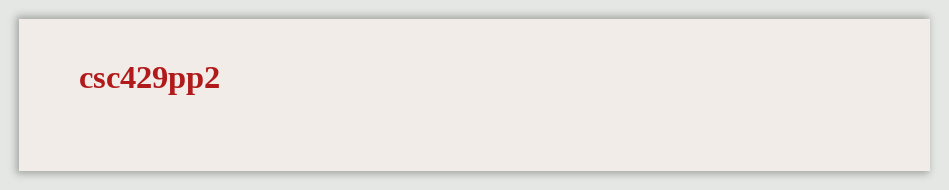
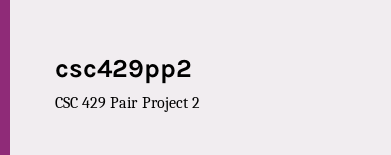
+ CSC 429 Pair Project 2

